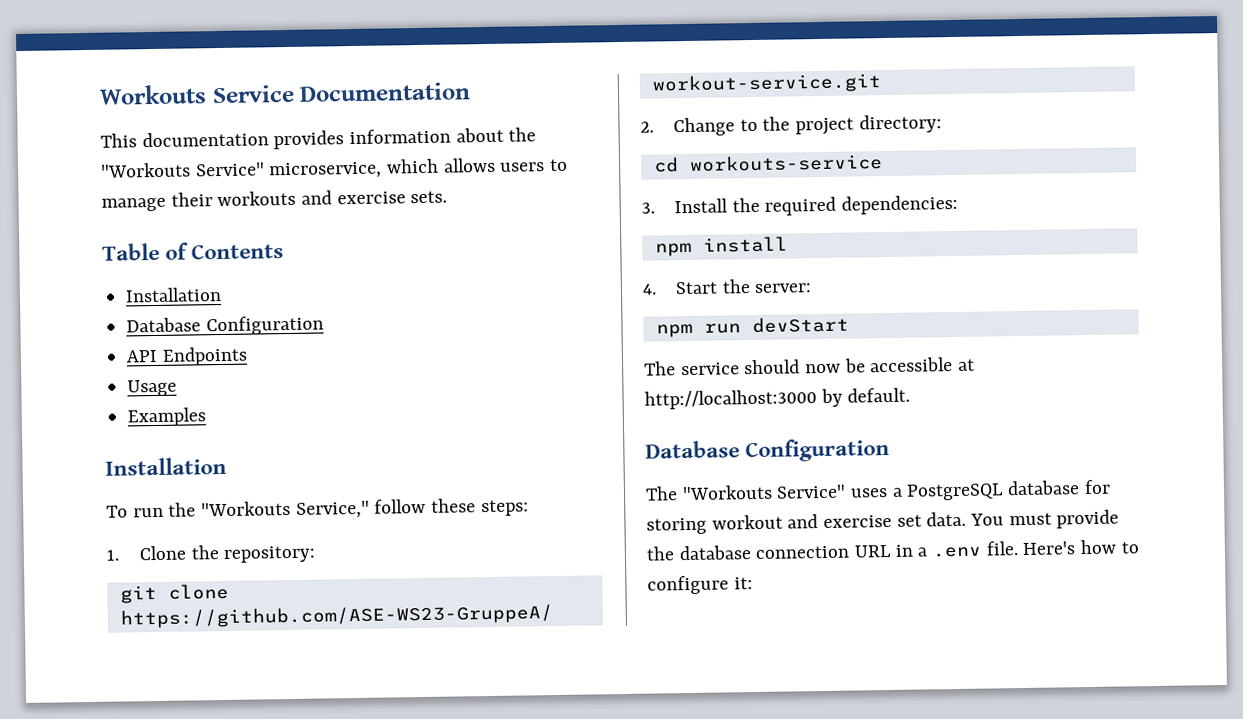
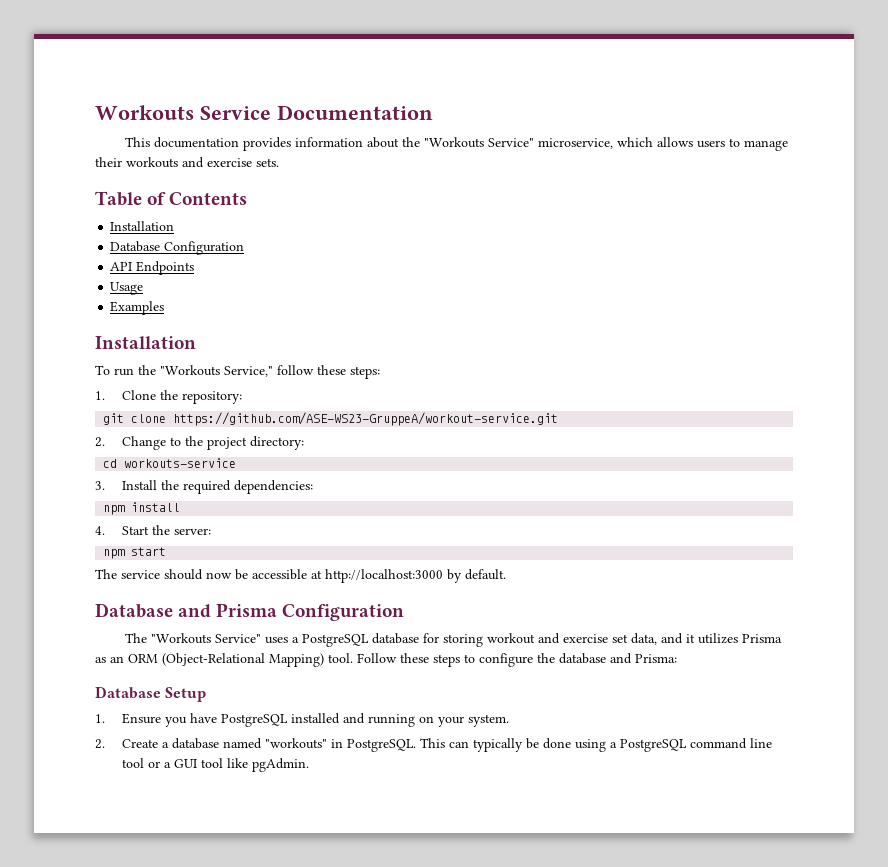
- npm run devStart
+ npm start
  The service should now be accessible at http://localhost:3000 by default.
- Database Configuration
+ Database and Prisma Configuration
- The "Workouts Service" uses a PostgreSQL database for storing workout and exercise set data. You must provide the database connection URL in a .env file. Here's how to configure it:
+ The "Workouts Service" uses a PostgreSQL database for storing workout and exercise set data, and it utilizes Prisma as an ORM (Object-Relational Mapping) tool. Follow these steps to configure the database and Prisma:
+ Database Setup
+ 1. Ensure you have PostgreSQL installed and running on your system.
+ 2. Create a database named "workouts" in PostgreSQL. This can typically be done using a PostgreSQL command line tool or a GUI tool like pgAdmin.

